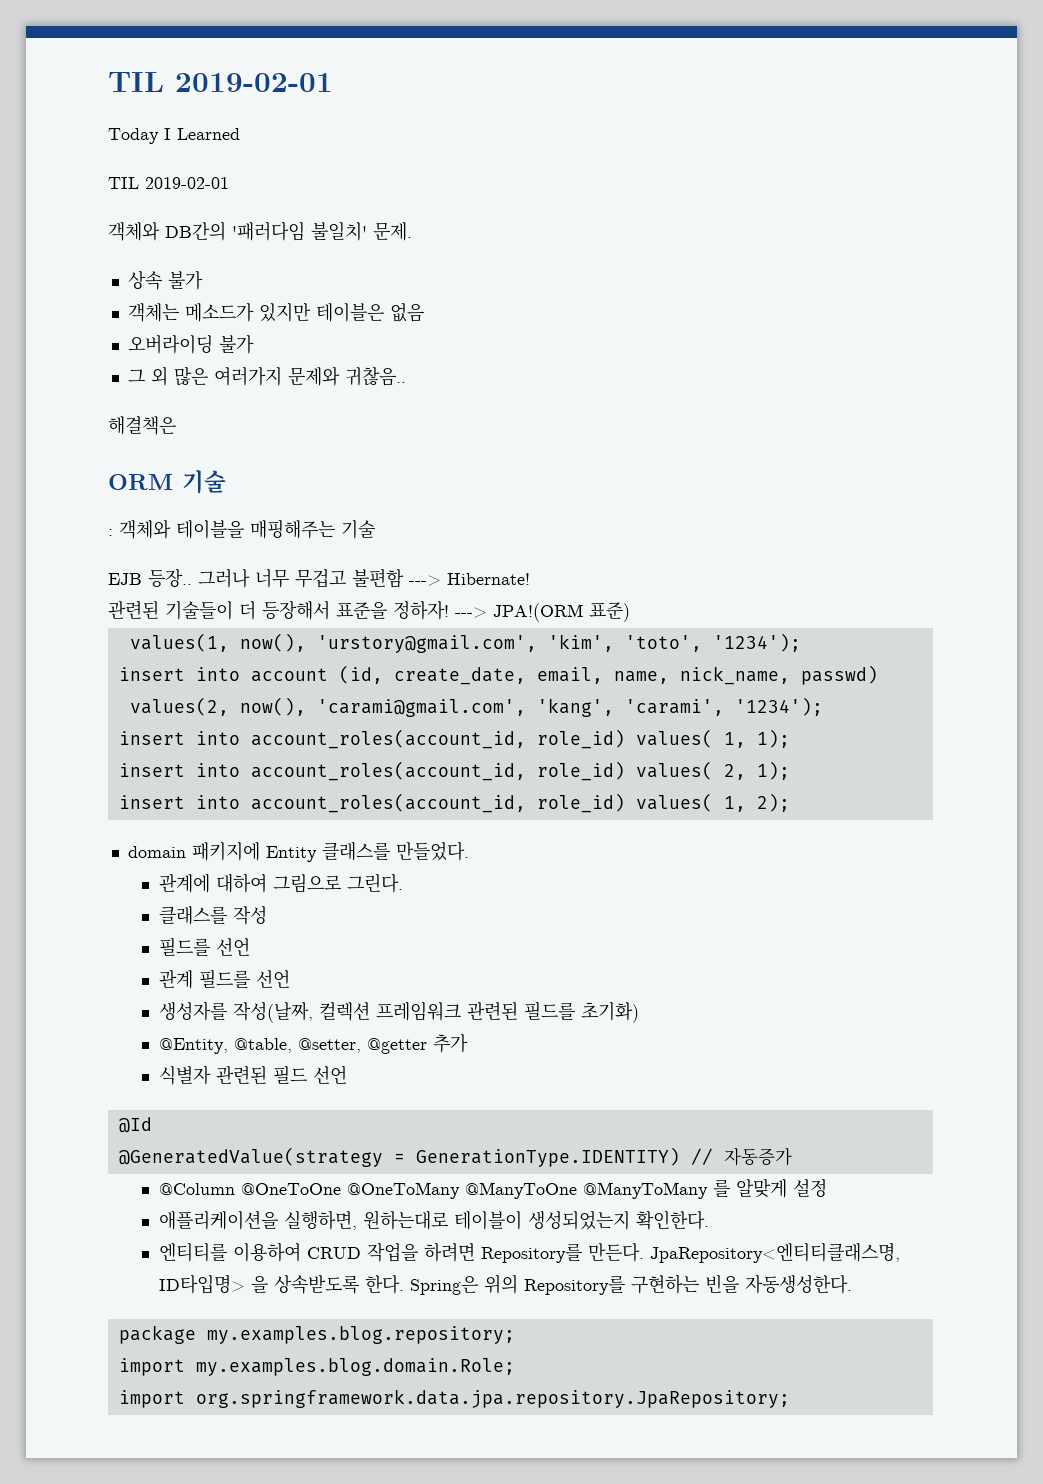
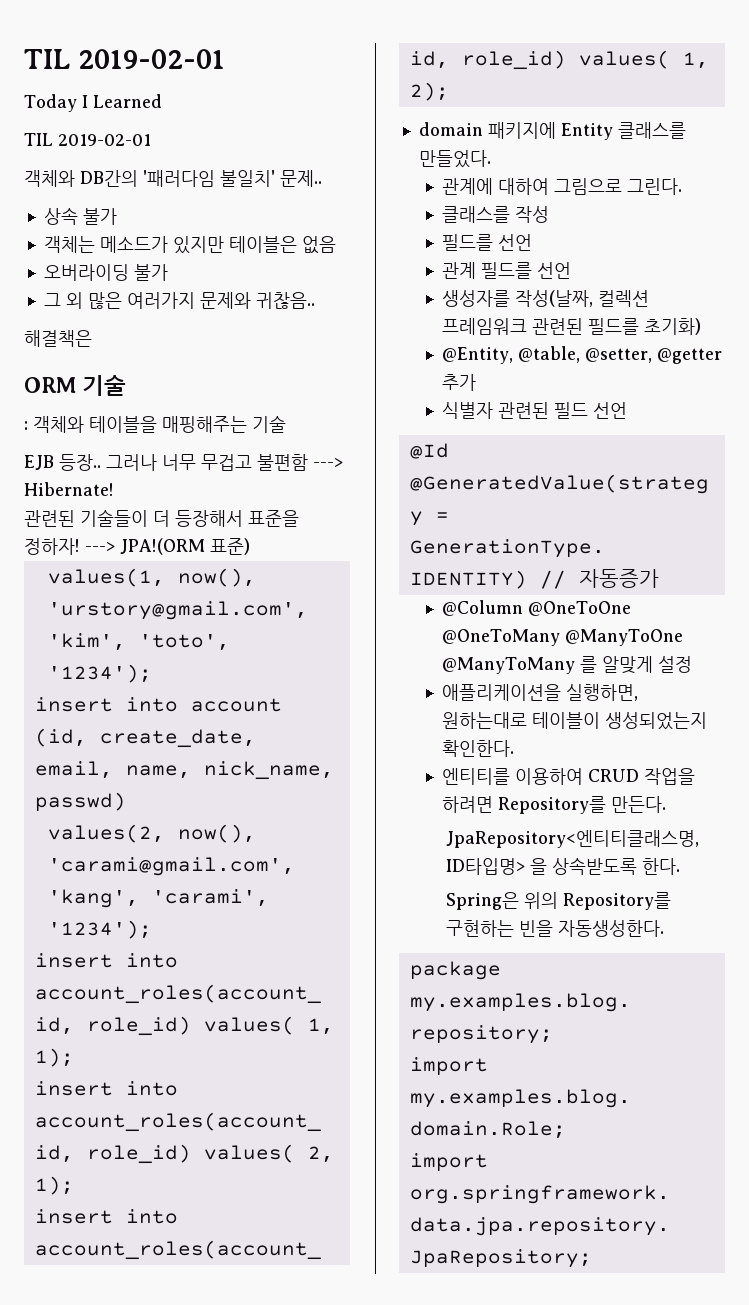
- 객체와 DB간의 '패러다임 불일치' 문제.
+ 객체와 DB간의 '패러다임 불일치' 문제..
- 엔티티를 이용하여 CRUD 작업을 하려면 Repository를 만든다. JpaRepository<엔티티클래스명, ID타입명> 을 상속받도록 한다. Spring은 위의 Repository를 구현하는 빈을 자동생성한다.
+ 엔티티를 이용하여 CRUD 작업을 하려면 Repository를 만든다.
+ JpaRepository<엔티티클래스명, ID타입명> 을 상속받도록 한다.
+ Spring은 위의 Repository를 구현하는 빈을 자동생성한다.

